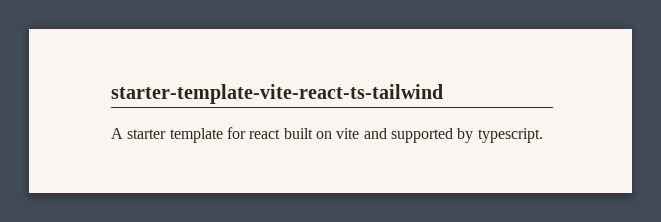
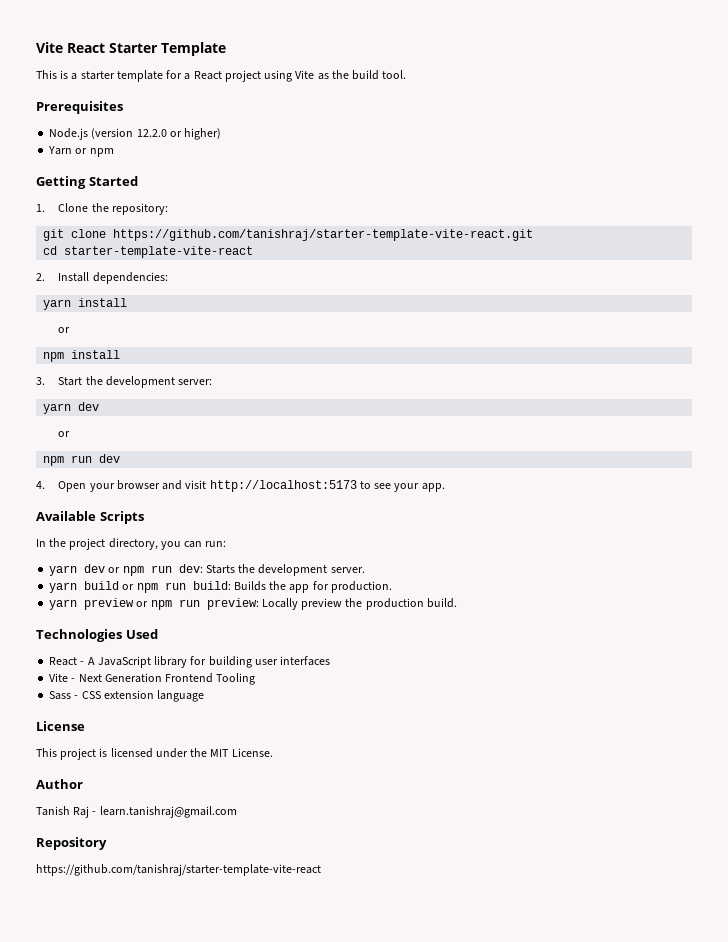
- starter-template-vite-react-ts-tailwind
- A starter template for react built on vite and supported by typescript.
+ Vite React Starter Template
+ This is a starter template for a React project using Vite as the build tool.
+ Prerequisites
+ Node.js (version 12.2.0 or higher)
+ Yarn or npm
+ Getting Started
+ 1. Clone the repository:
+ git clone https://github.com/tanishraj/starter-template-vite-react.git
+ cd starter-template-vite-react
+ 2. Install dependencies:
+ yarn install
+ or
+ npm install
+ 3. Start the development server:
+ yarn dev
+ or
+ npm run dev
+ 4. Open your browser and visit http://localhost:5173 to see your app.
+ Available Scripts
+ In the project directory, you can run:
+ yarn dev or npm run dev: Starts the development server.
+ yarn build or npm run build: Builds the app for production.
+ yarn preview or npm run preview: Locally preview the production build.
+ Technologies Used
+ React - A JavaScript library for building user interfaces
+ Vite - Next Generation Frontend Tooling
+ Sass - CSS extension language
+ License
+ This project is licensed under the MIT License.
+ Author
+ Tanish Raj - learn.tanishraj@gmail.com
+ Repository
+ https://github.com/tanishraj/starter-template-vite-react

